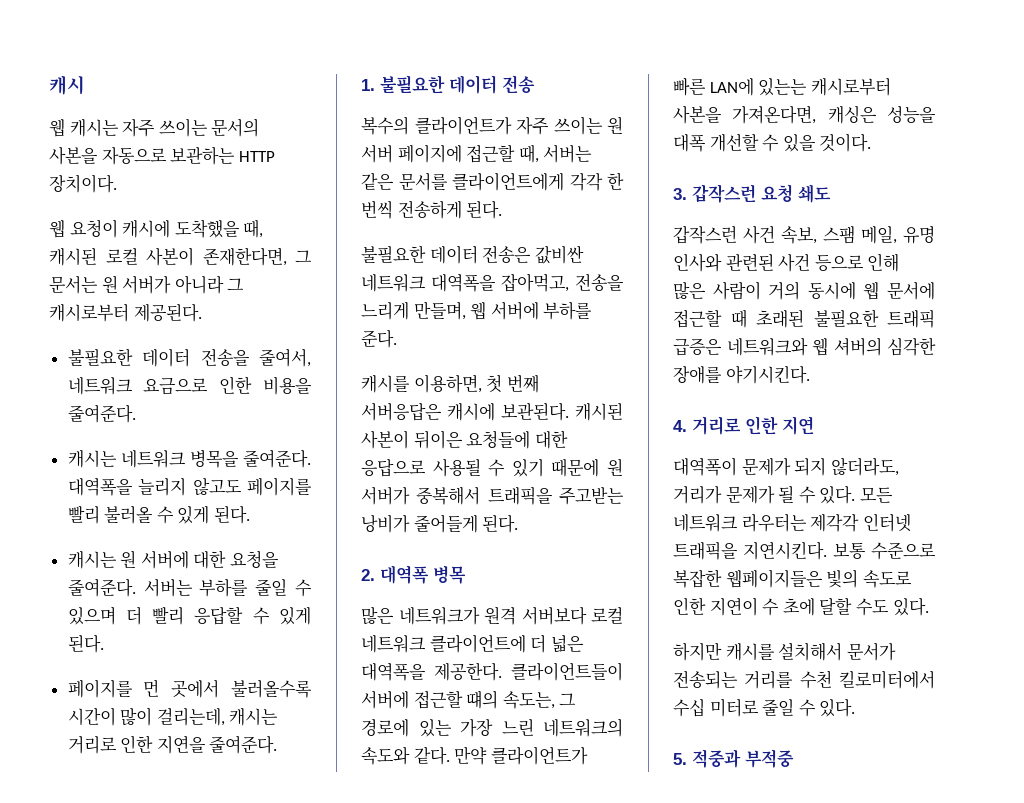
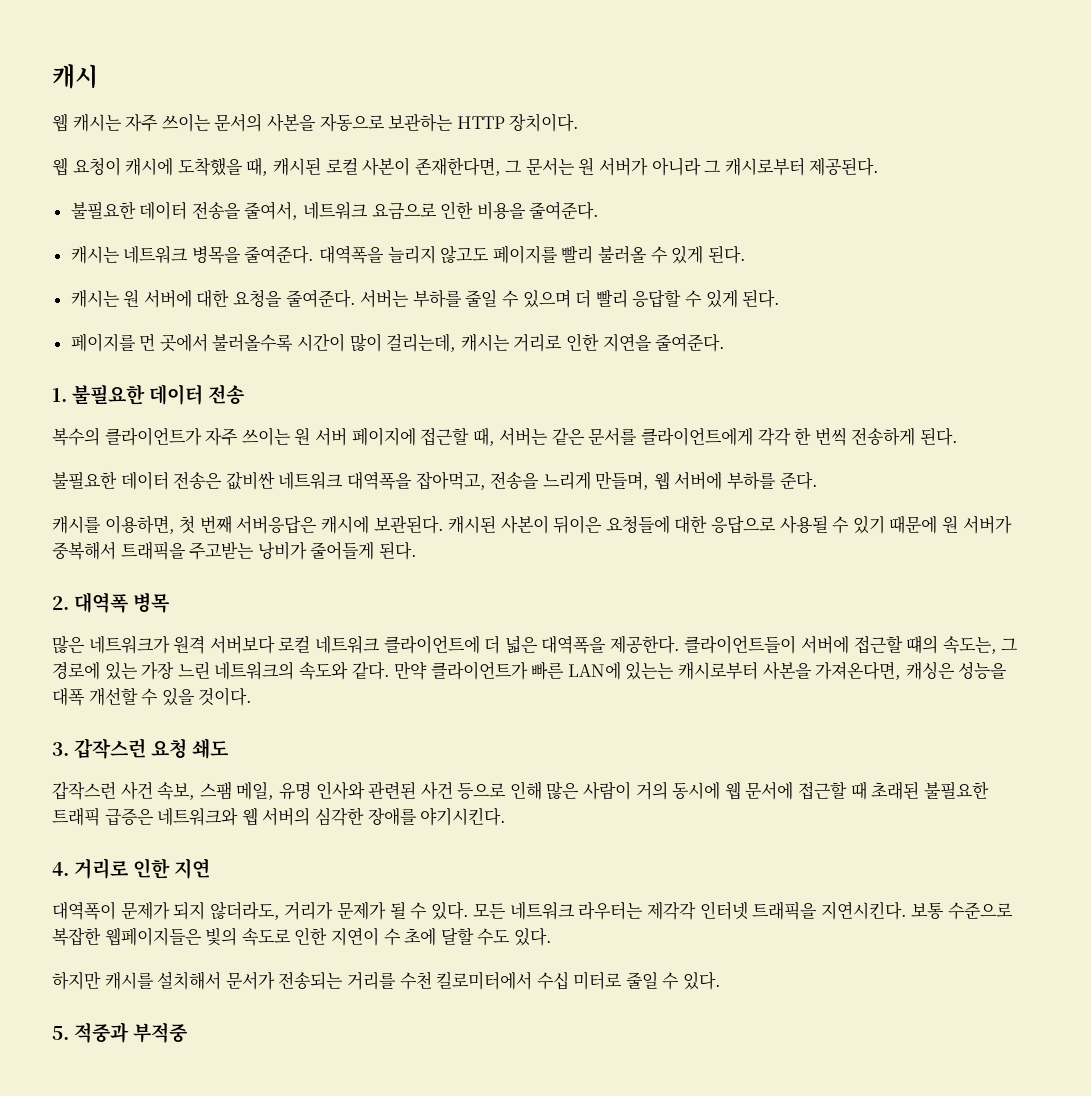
- 갑작스런 사건 속보, 스팸 메일, 유명 인사와 관련된 사건 등으로 인해 많은 사람이 거의 동시에 웹 문서에 접근할 때 초래된 불필요한 트래픽 급증은 네트워크와 웹 셔버의 심각한 장애를 야기시킨다.
+ 갑작스런 사건 속보, 스팸 메일, 유명 인사와 관련된 사건 등으로 인해 많은 사람이 거의 동시에 웹 문서에 접근할 때 초래된 불필요한 트래픽 급증은 네트워크와 웹 서버의 심각한 장애를 야기시킨다.

